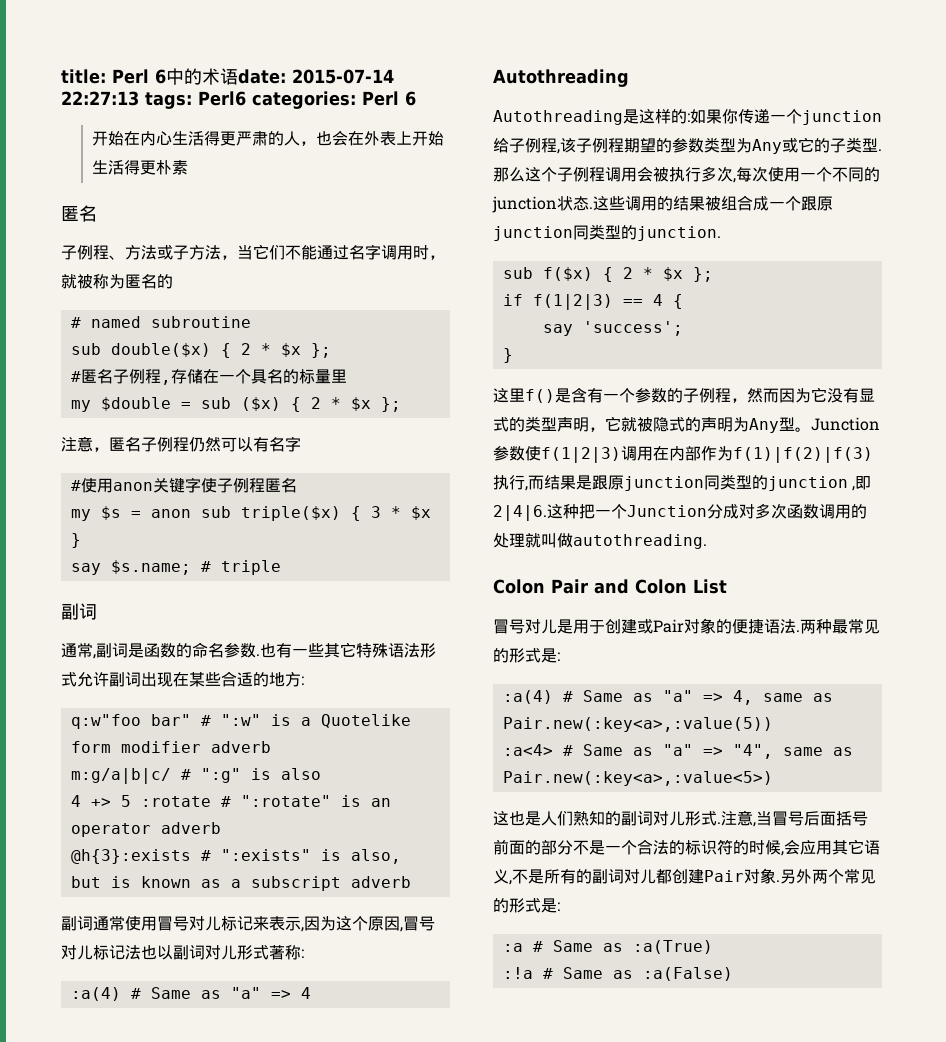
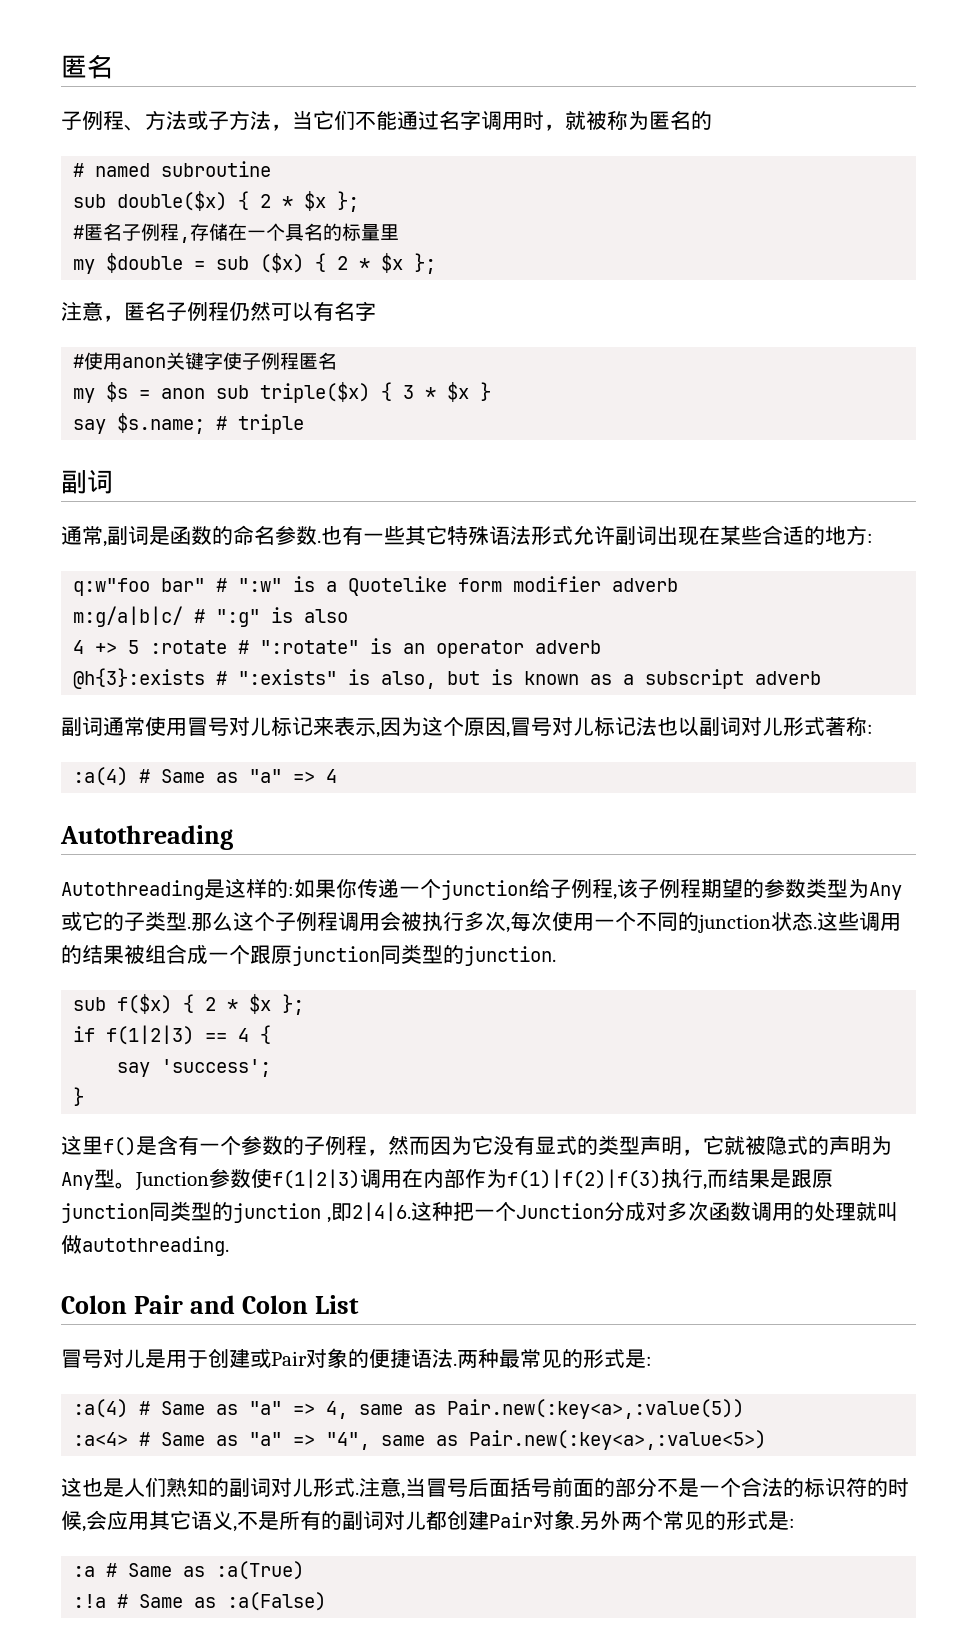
- title: Perl 6中的术语date: 2015-07-14 22:27:13 tags: Perl6 categories: Perl 6
- 开始在内心生活得更严肃的人，也会在外表上开始生活得更朴素

